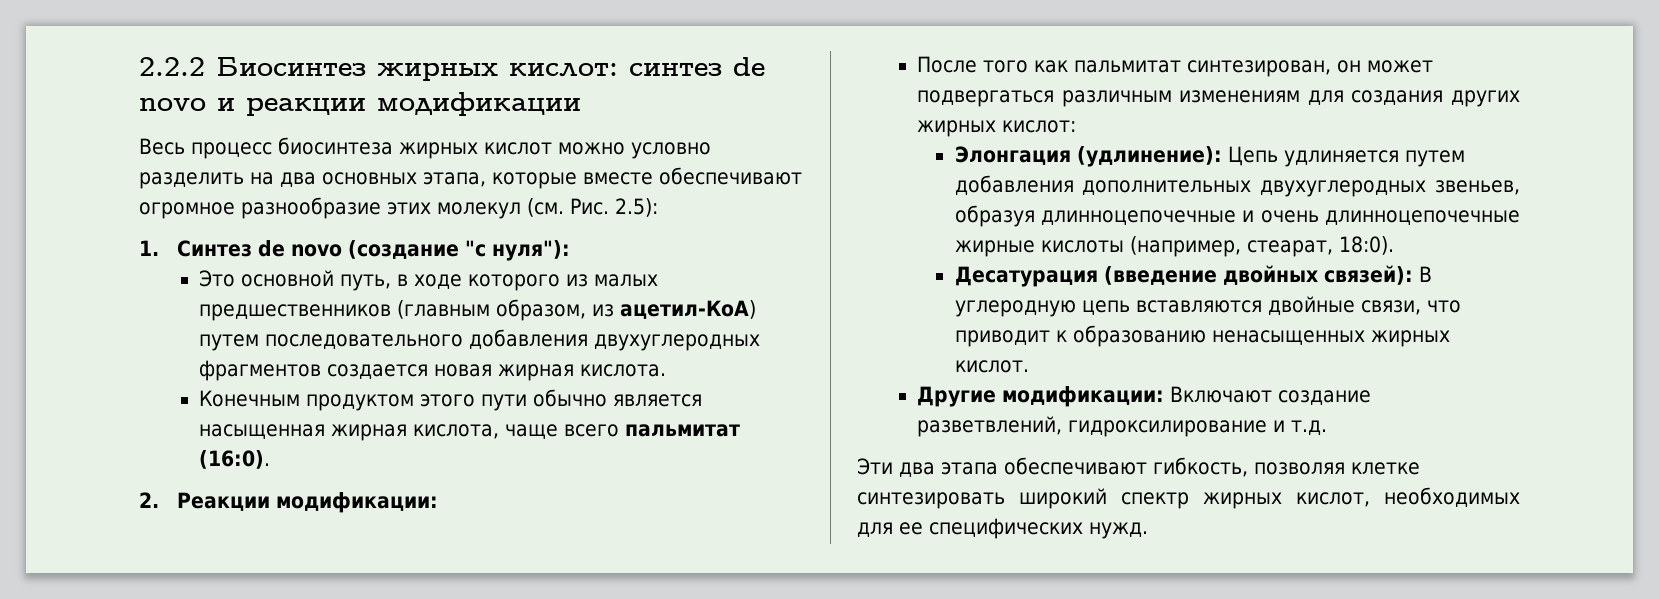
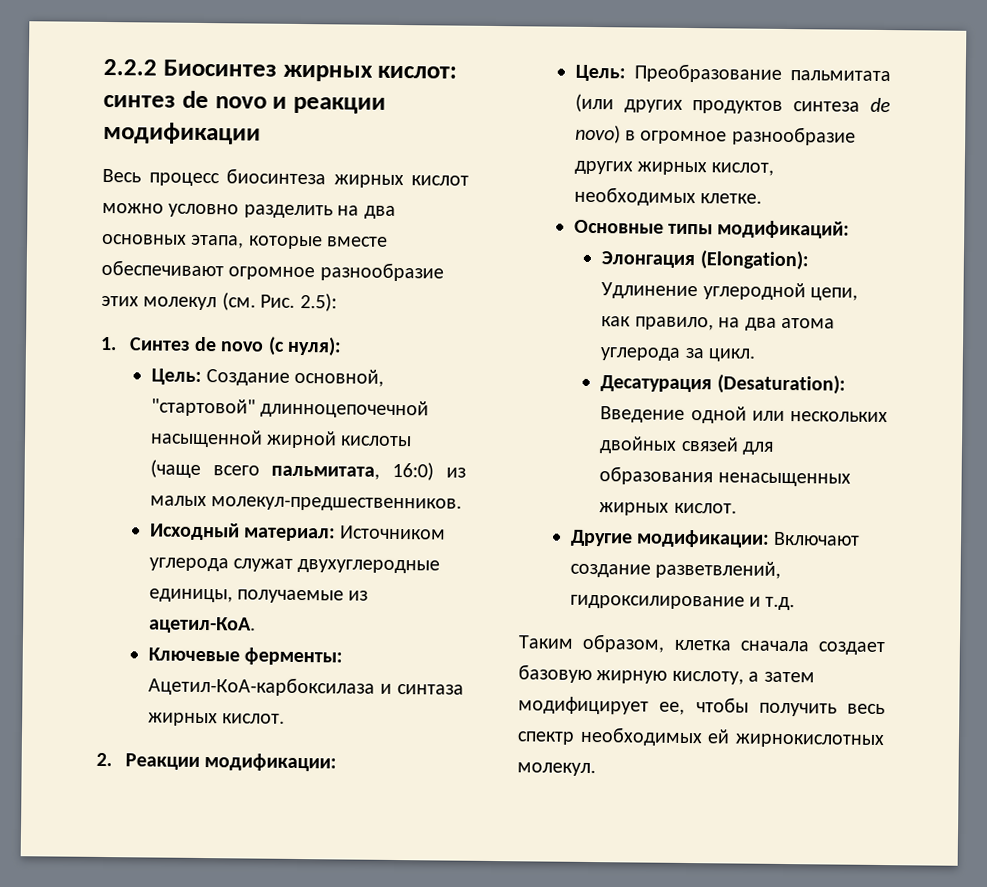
- 1. Синтез de novo (создание "с нуля"):
- Это основной путь, в ходе которого из малых предшественников (главным образом, из ацетил-КоА) путем последовательного добавления двухуглеродных фрагментов создается новая жирная кислота.
- Конечным продуктом этого пути обычно является насыщенная жирная кислота, чаще всего пальмитат (16:0).
+ 1. Синтез de novo (с нуля):
+ Цель: Создание основной, "стартовой" длинноцепочечной насыщенной жирной кислоты (чаще всего пальмитата, 16:0) из малых молекул-предшественников.
+ Исходный материал: Источником углерода служат двухуглеродные единицы, получаемые из ацетил-КоА.
+ Ключевые ферменты: Ацетил-КоА-карбоксилаза и синтаза жирных кислот.
  2. Реакции модификации:
- После того как пальмитат синтезирован, он может подвергаться различным изменениям для создания других жирных кислот:
- Элонгация (удлинение): Цепь удлиняется путем добавления дополнительных двухуглеродных звеньев, образуя длинноцепочечные и очень длинноцепочечные жирные кислоты (например, стеарат, 18:0).
- Десатурация (введение двойных связей): В углеродную цепь вставляются двойные связи, что приводит к образованию ненасыщенных жирных кислот.
+ Цель: Преобразование пальмитата (или других продуктов синтеза de novo) в огромное разнообразие других жирных кислот, необходимых клетке.
+ Основные типы модификаций:
+ Элонгация (Elongation): Удлинение углеродной цепи, как правило, на два атома углерода за цикл.
+ Десатурация (Desaturation): Введение одной или нескольких двойных связей для образования ненасыщенных жирных кислот.
- Эти два этапа обеспечивают гибкость, позволяя клетке синтезировать широкий спектр жирных кислот, необходимых для ее специфических нужд.
+ Таким образом, клетка сначала создает базовую жирную кислоту, а затем модифицирует ее, чтобы получить весь спектр необходимых ей жирнокислотных молекул.

